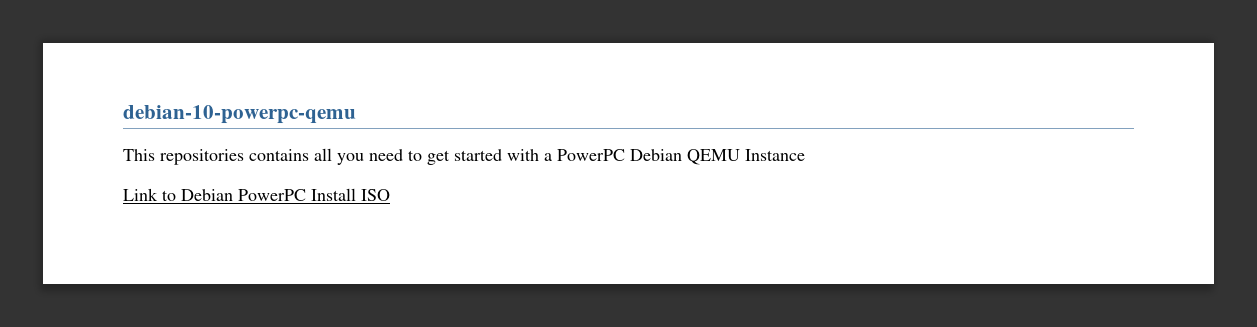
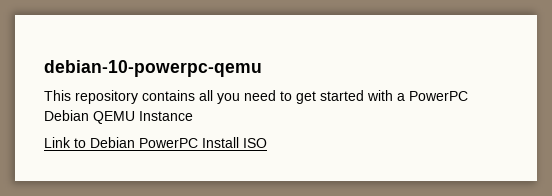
- This repositories contains all you need to get started with a PowerPC Debian QEMU Instance
+ This repository contains all you need to get started with a PowerPC Debian QEMU Instance

